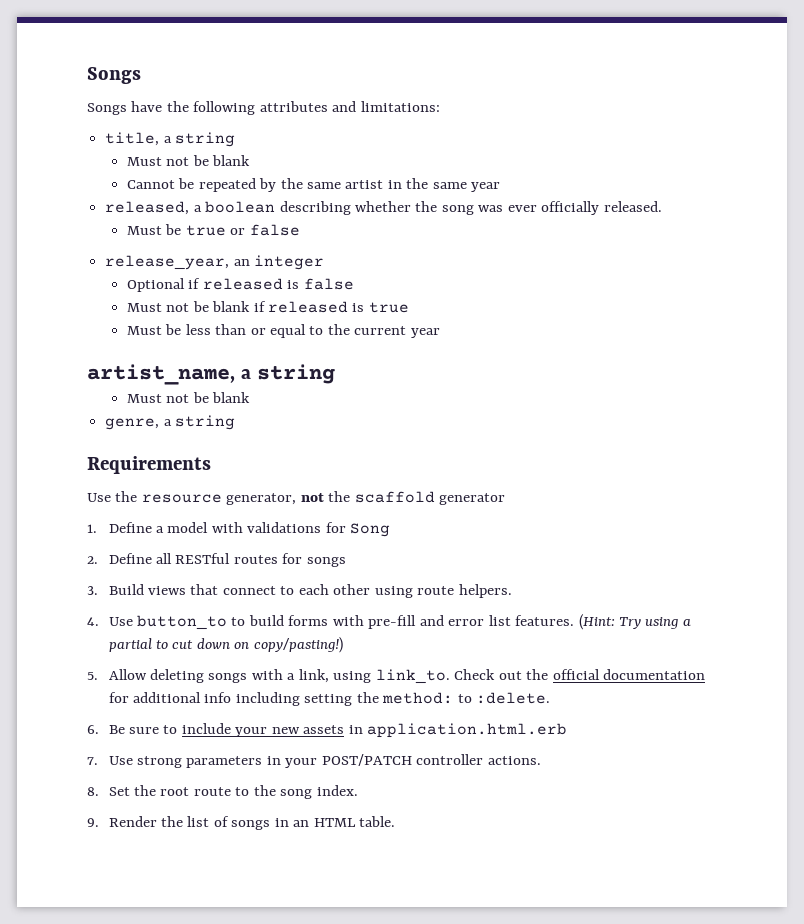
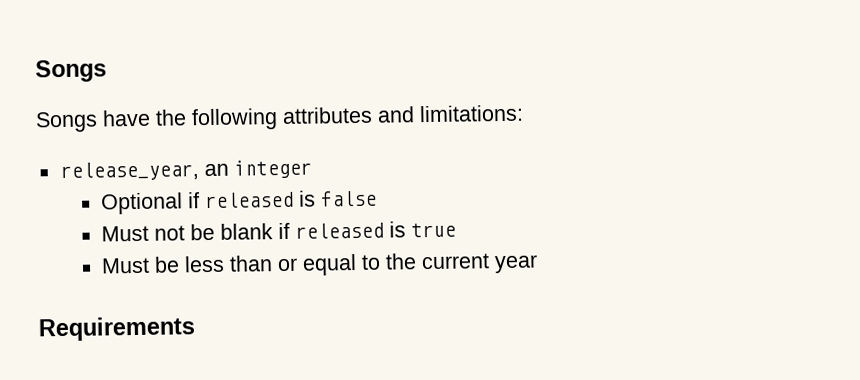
- title, a string
- Must not be blank
- Cannot be repeated by the same artist in the same year
- released, a boolean describing whether the song was ever officially released.
- Must be true or false
- artist_name, a string
- Must not be blank
- genre, a string
  Requirements
- Use the resource generator, not the scaffold generator
- 1. Define a model with validations for Song
- 2. Define all RESTful routes for songs
- 3. Build views that connect to each other using route helpers.
- 4. Use button_to to build forms with pre-fill and error list features. (Hint: Try using a partial to cut down on copy/pasting!)
- 5. Allow deleting songs with a link, using link_to. Check out the official documentation for additional info including setting the method: to :delete.
- 6. Be sure to include your new assets in application.html.erb
- 7. Use strong parameters in your POST/PATCH controller actions.
- 8. Set the root route to the song index.
- 9. Render the list of songs in an HTML table.

